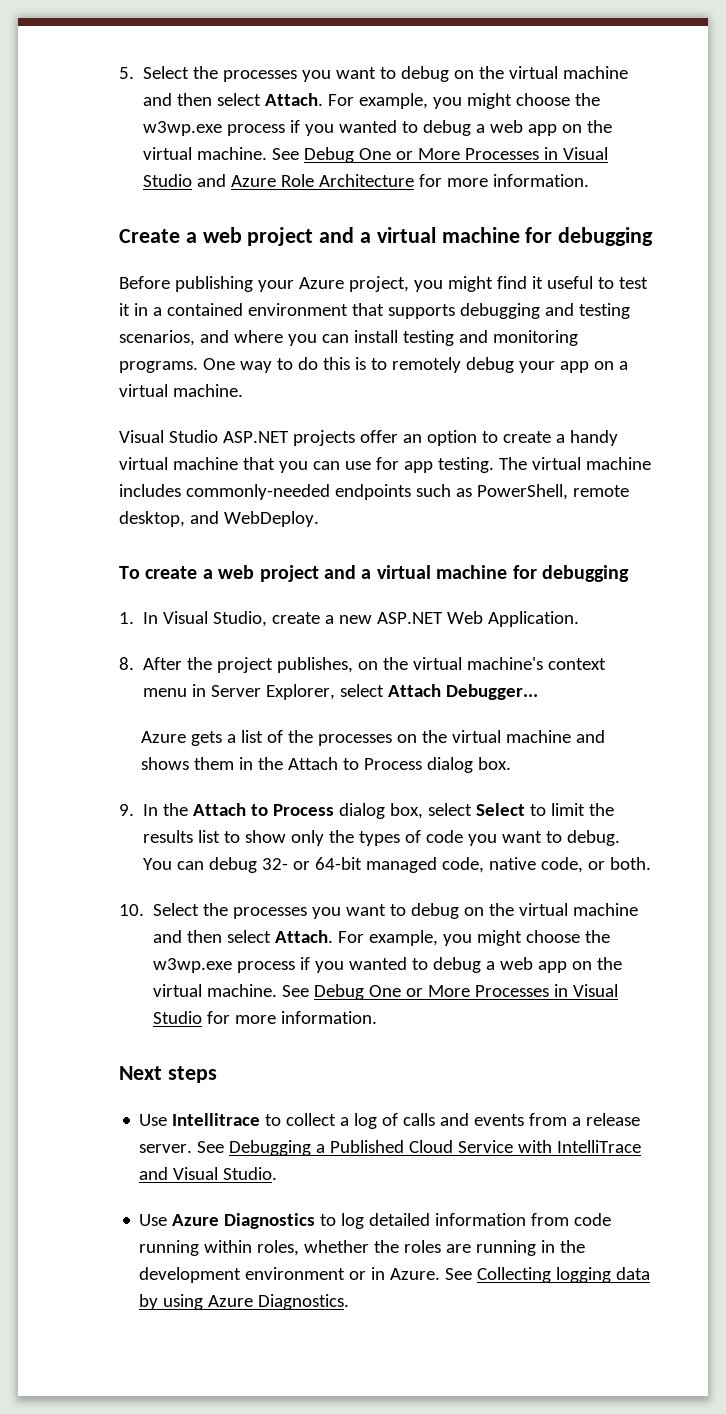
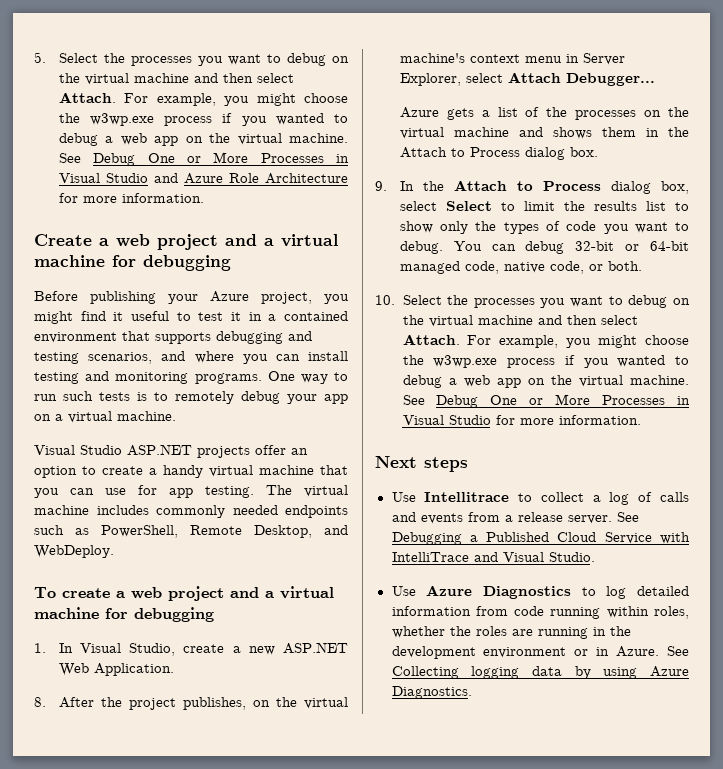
- One way to do this is to remotely debug your app on a virtual machine.
+ One way to run such tests is to remotely debug your app on a virtual machine.
- The virtual machine includes commonly-needed endpoints such as PowerShell, remote desktop, and WebDeploy.
+ The virtual machine includes commonly needed endpoints such as PowerShell, Remote Desktop, and WebDeploy.
- You can debug 32- or 64-bit managed code, native code, or both.
+ You can debug 32-bit or 64-bit managed code, native code, or both.

